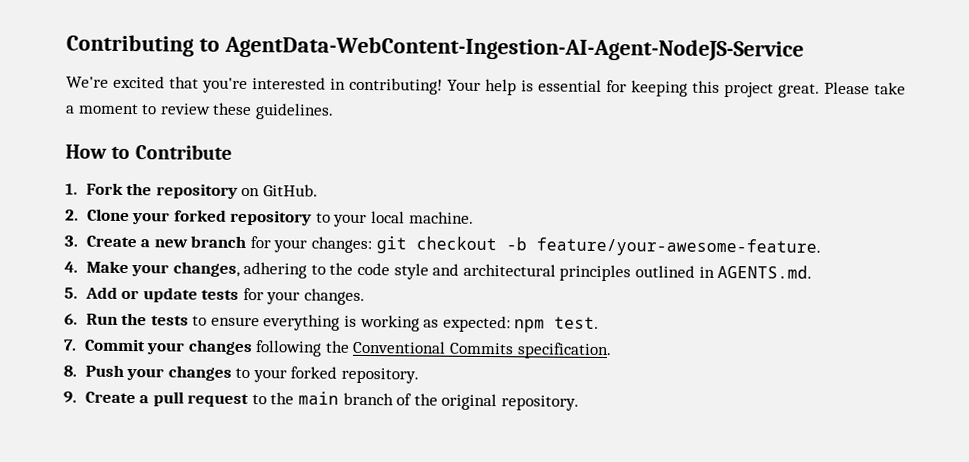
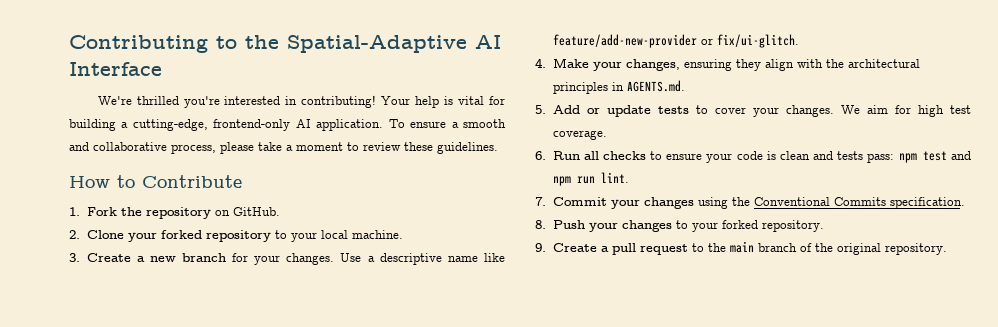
- Contributing to AgentData-WebContent-Ingestion-AI-Agent-NodeJS-Service
+ Contributing to the Spatial-Adaptive AI Interface
- We're excited that you're interested in contributing!
+ We're thrilled you're interested in contributing!
- Your help is essential for keeping this project great. Please take a moment to review these guidelines.
+ Your help is vital for building a cutting-edge, frontend-only AI application. To ensure a smooth and collaborative process, please take a moment to review these guidelines.
- 3. Create a new branch for your changes: git checkout -b feature/your-awesome-feature.
- 4. Make your changes, adhering to the code style and architectural principles outlined in AGENTS.md.
+ 3. Create a new branch for your changes. Use a descriptive name like feature/add-new-provider or fix/ui-glitch.
+ 4. Make your changes, ensuring they align with the architectural principles in AGENTS.md.
- 5. Add or update tests for your changes.
- 6. Run the tests to ensure everything is working as expected: npm test.
+ 5. Add or update tests to cover your changes. We aim for high test coverage.
+ 6. Run all checks to ensure your code is clean and tests pass: npm test and npm run lint.
- 7. Commit your changes following the Conventional Commits specification.
+ 7. Commit your changes using the Conventional Commits specification.

